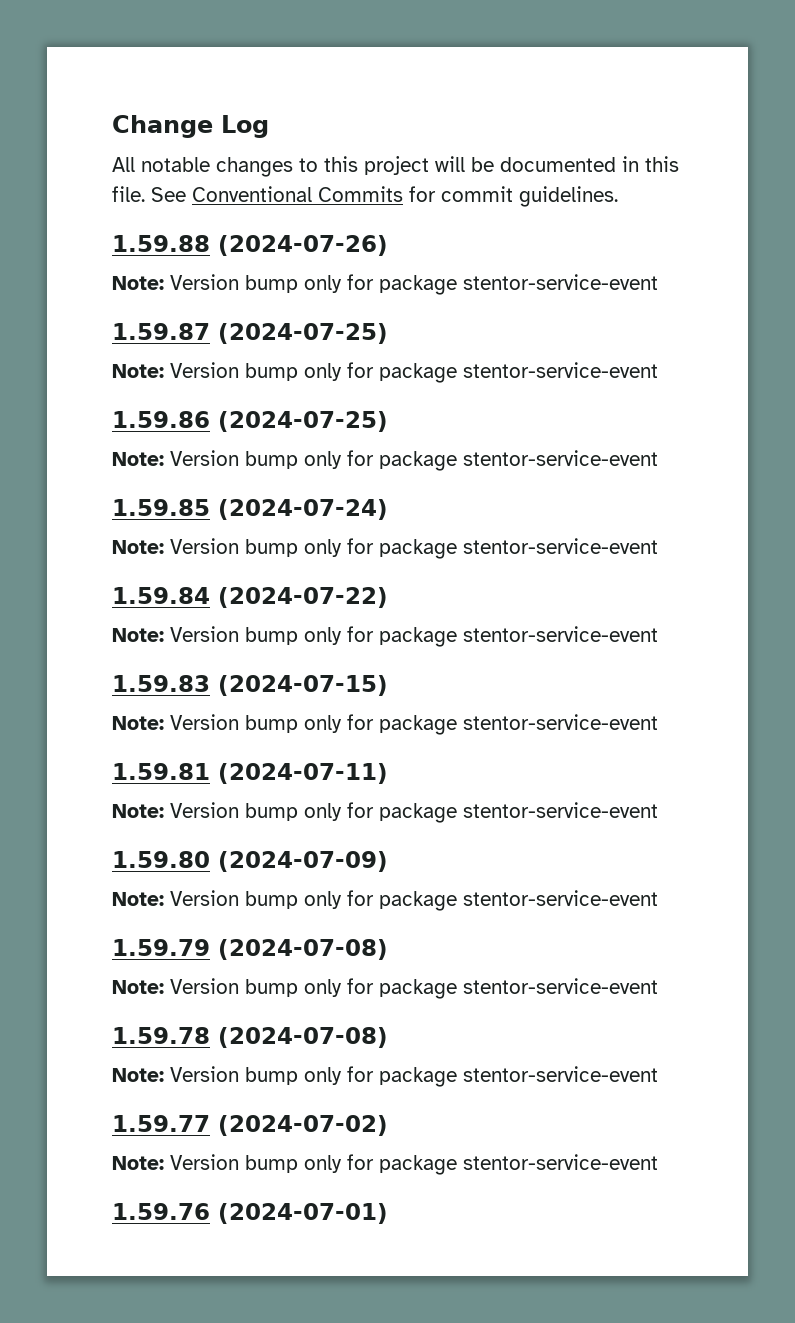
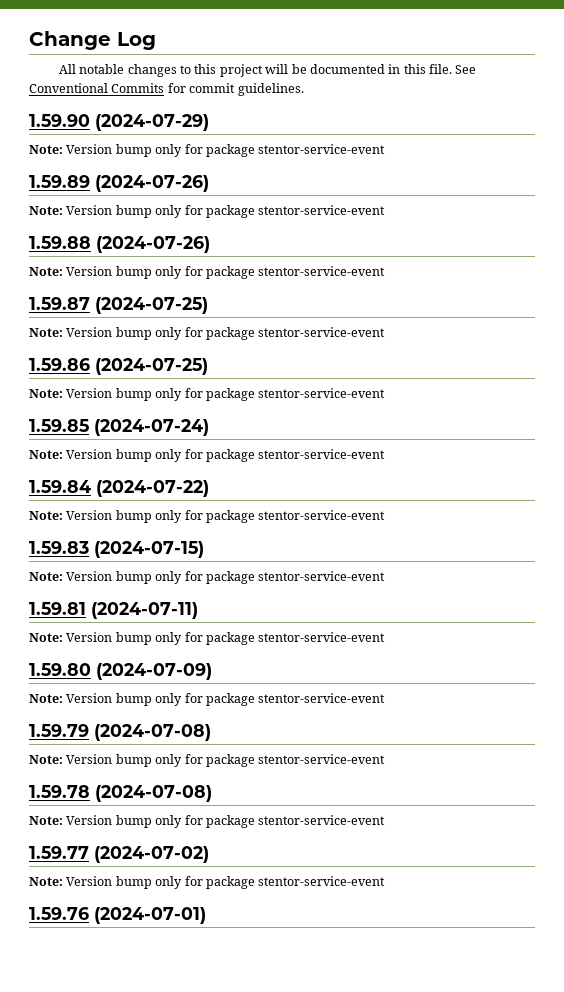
+ 1.59.90 (2024-07-29)
+ Note: Version bump only for package stentor-service-event
+ 1.59.89 (2024-07-26)
+ Note: Version bump only for package stentor-service-event

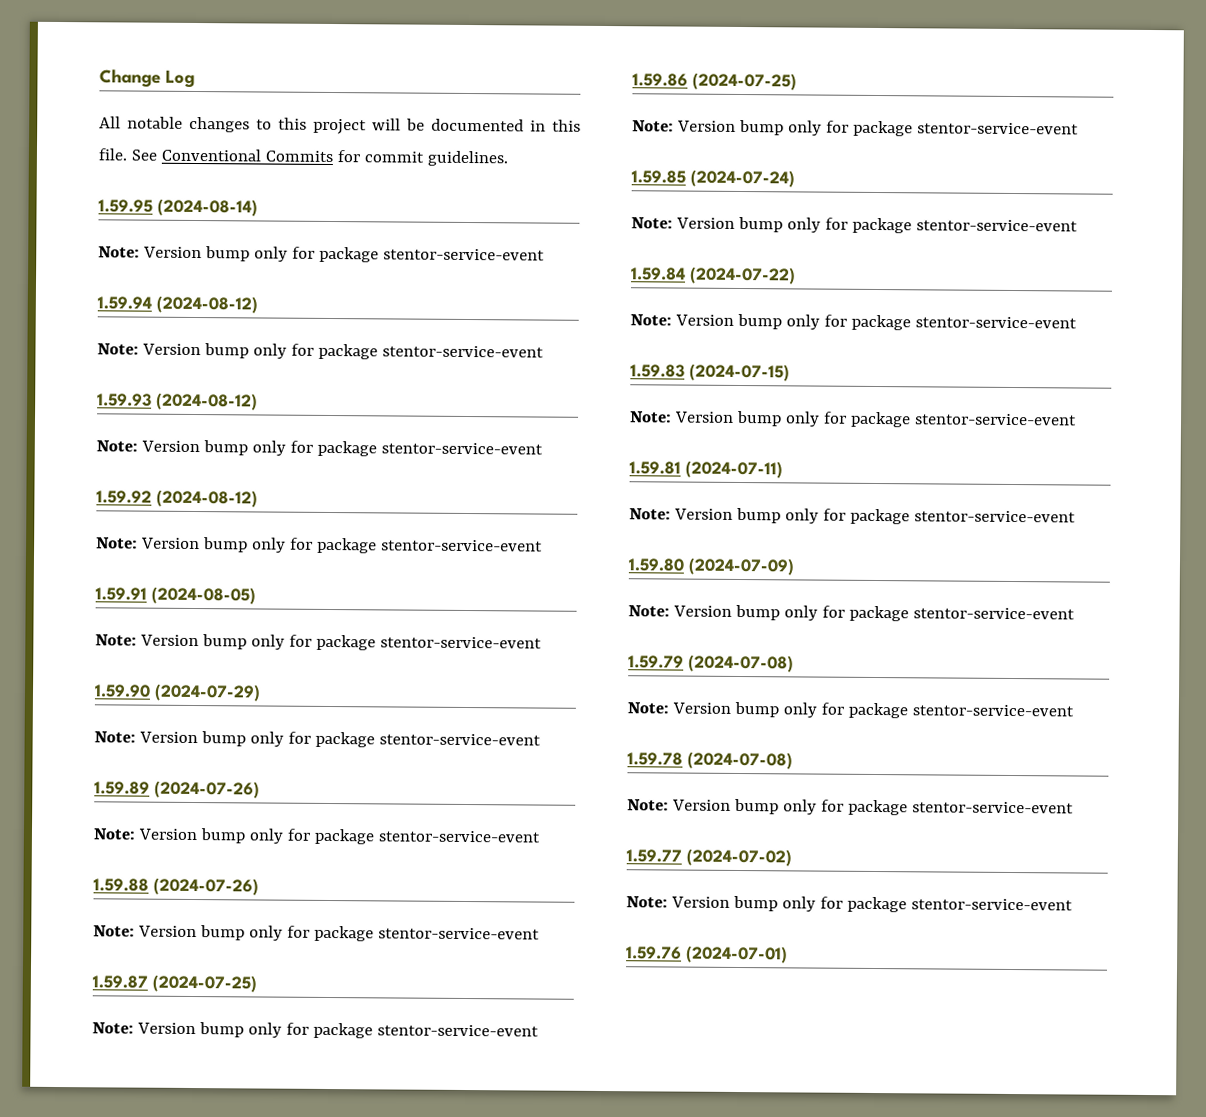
+ 1.59.95 (2024-08-14)
+ Note: Version bump only for package stentor-service-event
+ 1.59.94 (2024-08-12)
+ Note: Version bump only for package stentor-service-event
+ 1.59.93 (2024-08-12)
+ Note: Version bump only for package stentor-service-event
+ 1.59.92 (2024-08-12)
+ Note: Version bump only for package stentor-service-event
+ 1.59.91 (2024-08-05)
+ Note: Version bump only for package stentor-service-event

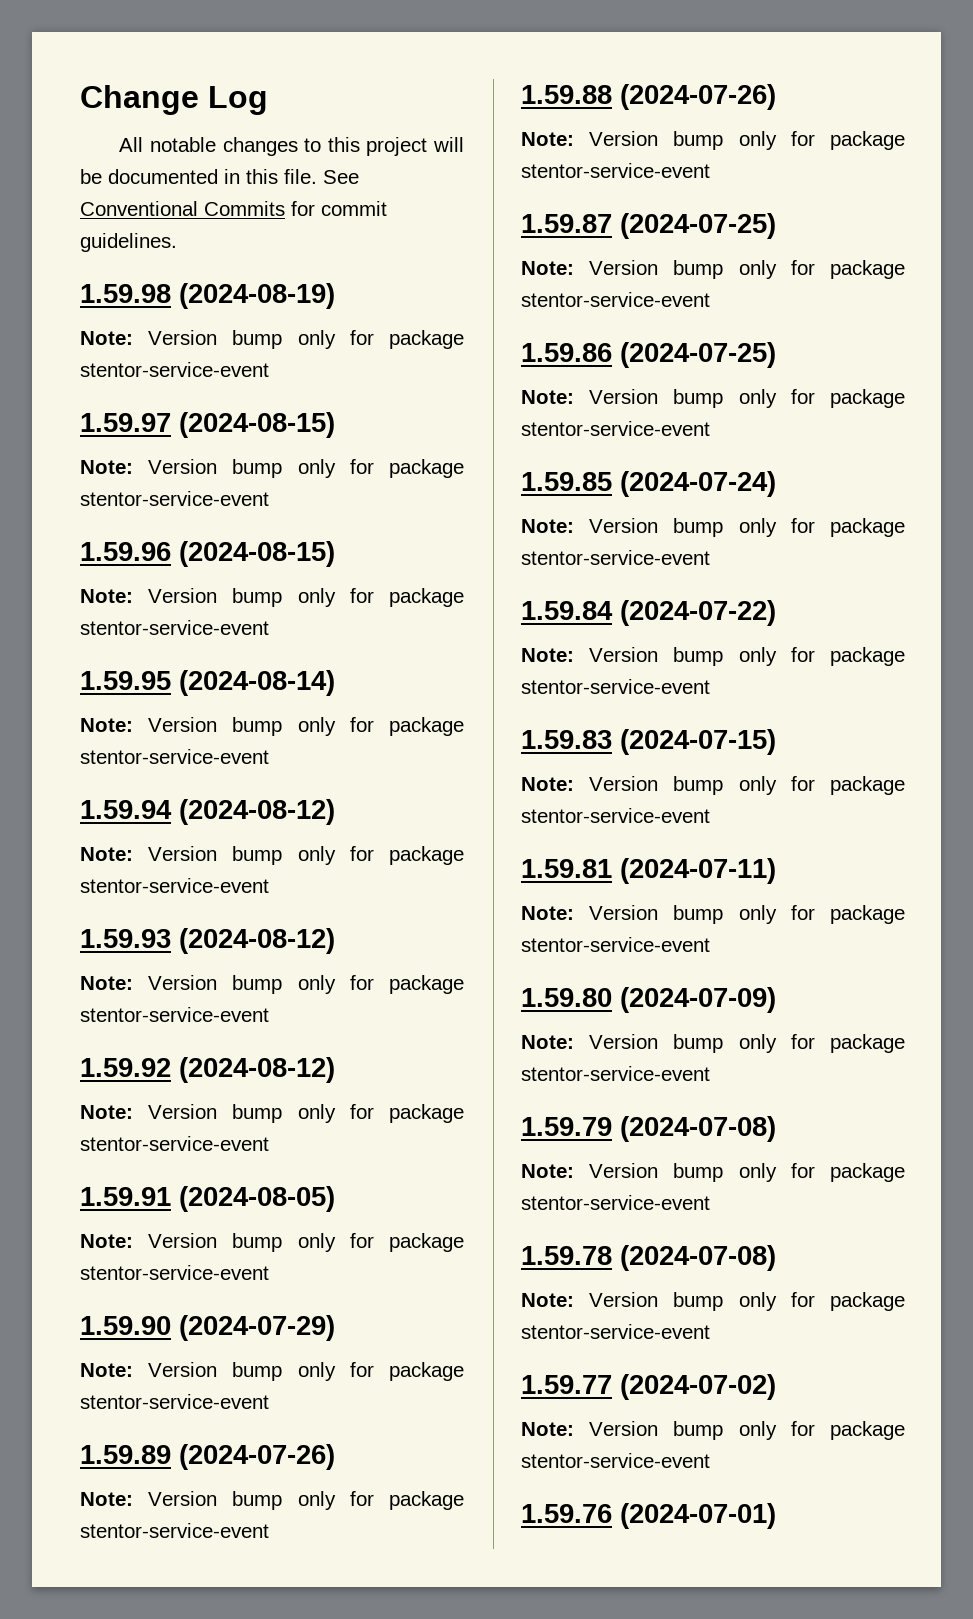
+ 1.59.98 (2024-08-19)
+ Note: Version bump only for package stentor-service-event
+ 1.59.97 (2024-08-15)
+ Note: Version bump only for package stentor-service-event
+ 1.59.96 (2024-08-15)
+ Note: Version bump only for package stentor-service-event

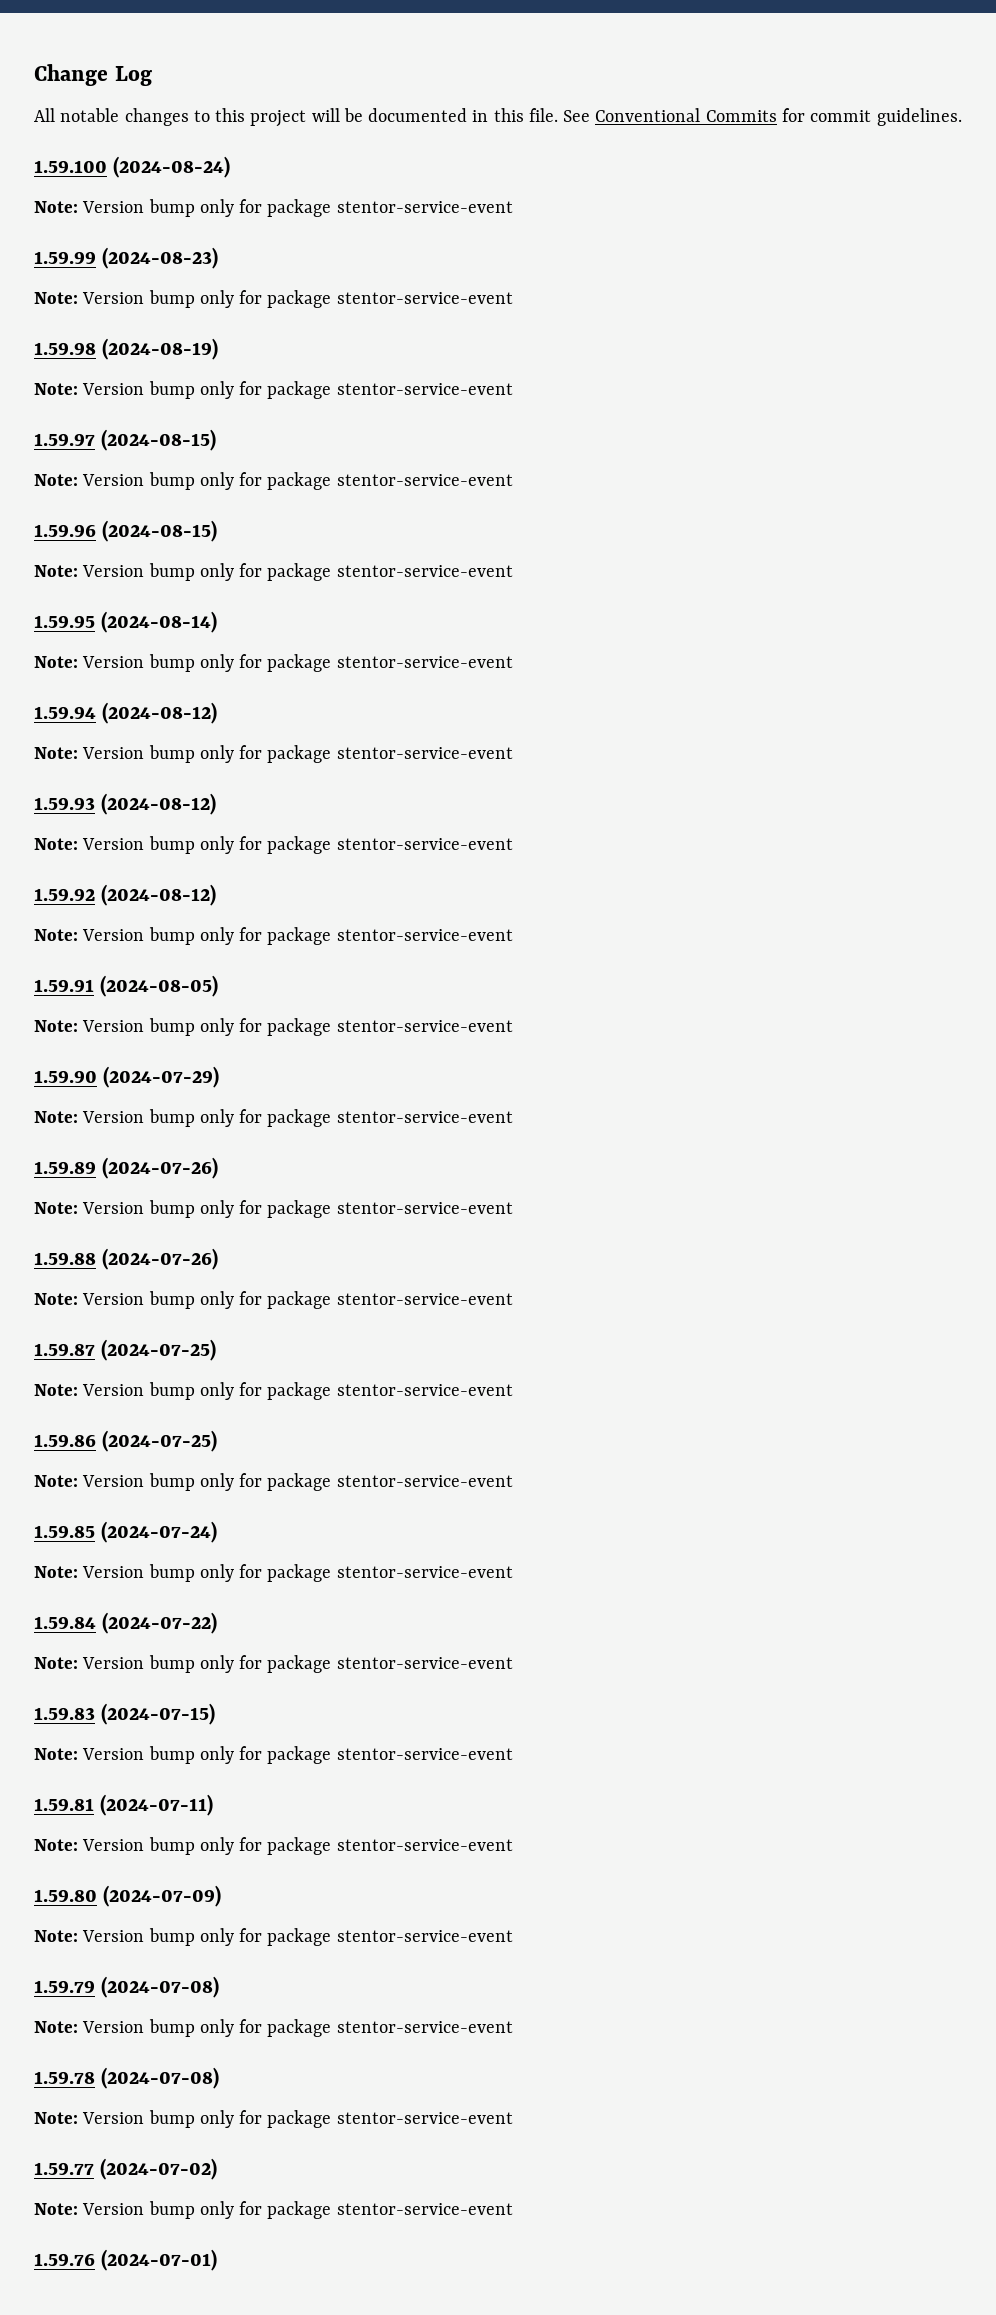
+ 1.59.100 (2024-08-24)
+ Note: Version bump only for package stentor-service-event
+ 1.59.99 (2024-08-23)
+ Note: Version bump only for package stentor-service-event

